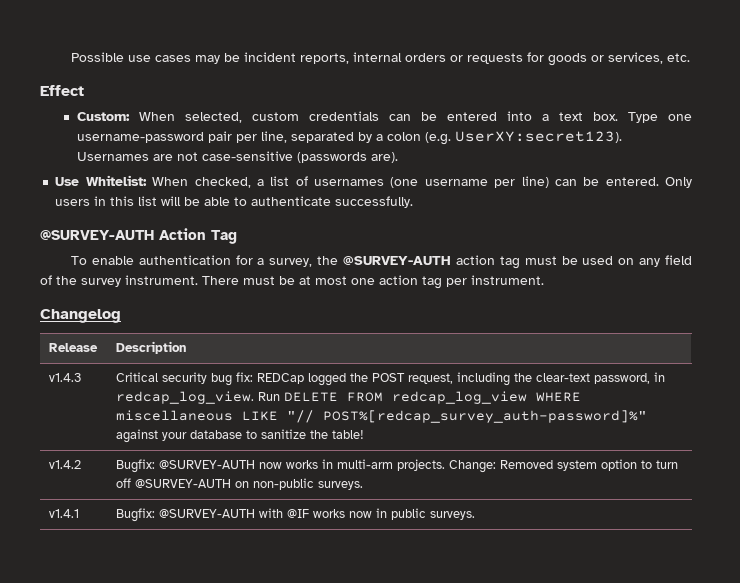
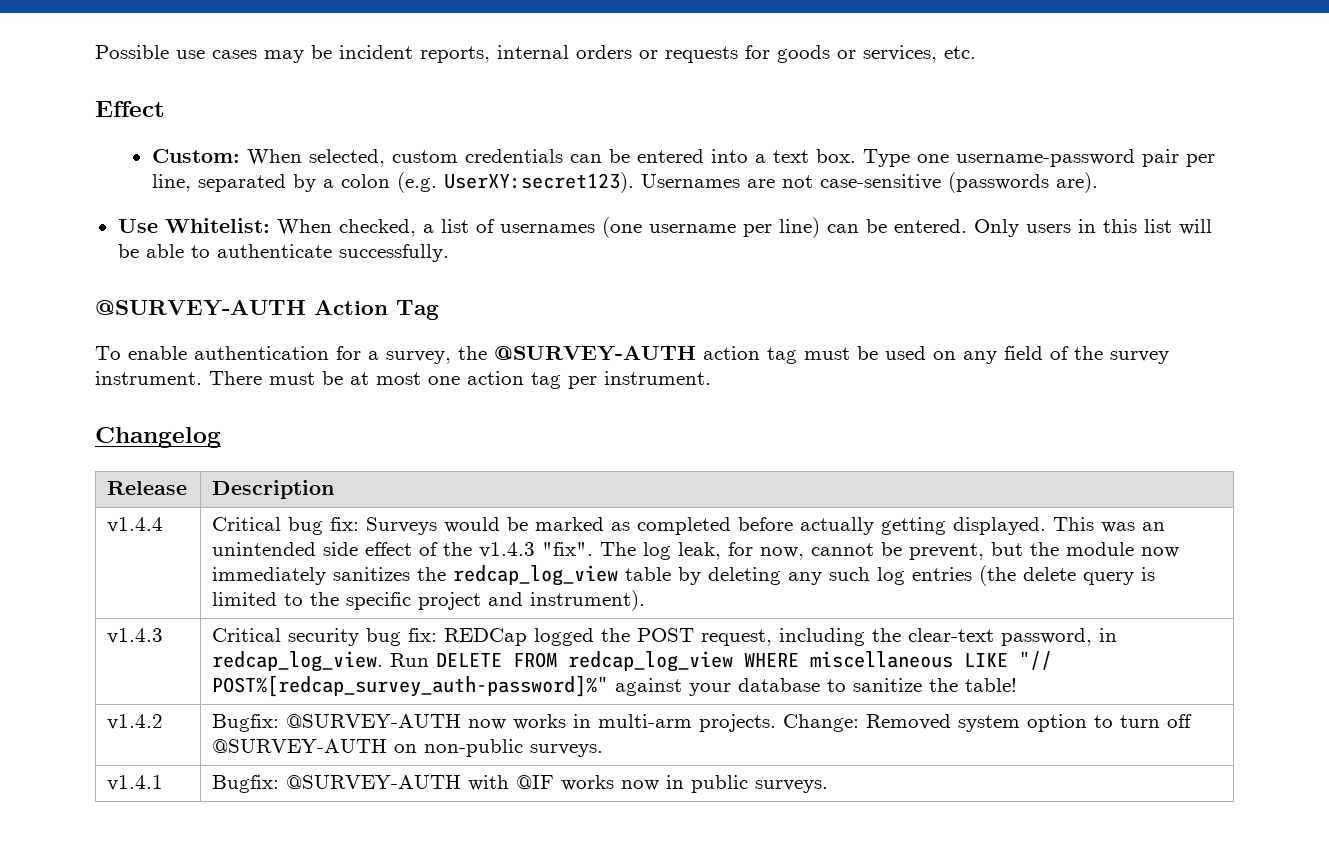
+ v1.4.4 | Critical bug fix: Surveys would be marked as completed before actually getting displayed. This was an unintended side effect of the v1.4.3 "fix". The log leak, for now, cannot be prevent, but the module now immediately sanitizes the redcap_log_view table by deleting any such log entries (the delete query is limited to the specific project and instrument).

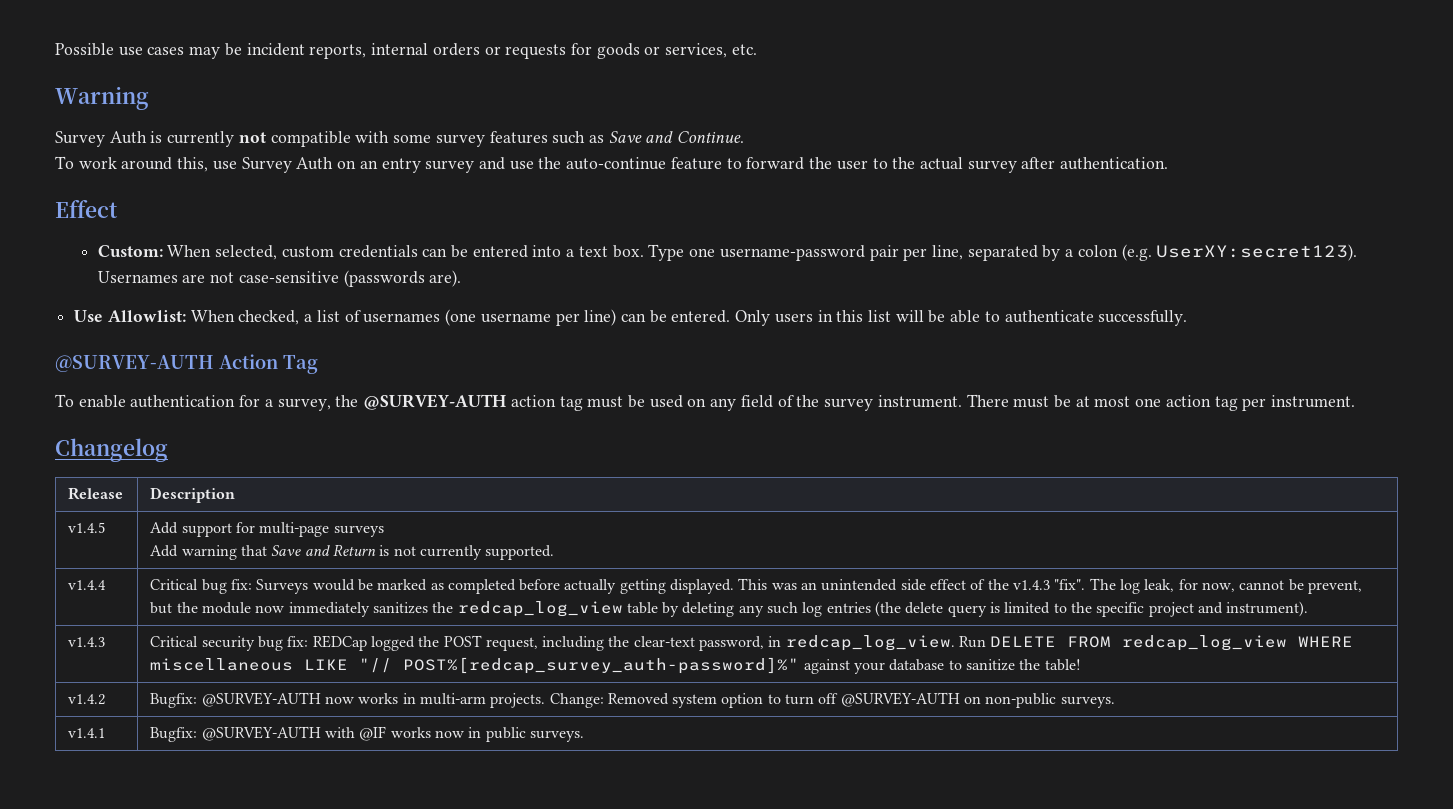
+ Warning
+ Survey Auth is currently not compatible with some survey features such as Save and Continue.
+ To work around this, use Survey Auth on an entry survey and use the auto-continue feature to forward the user to the actual survey after authentication.
- Use Whitelist: When checked, a list of usernames (one username per line) can be entered.
+ Use Allowlist: When checked, a list of usernames (one username per line) can be entered.
+ v1.4.5 | Add support for multi-page surveys
+ Add warning that Save and Return is not currently supported.

